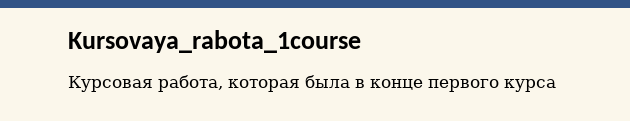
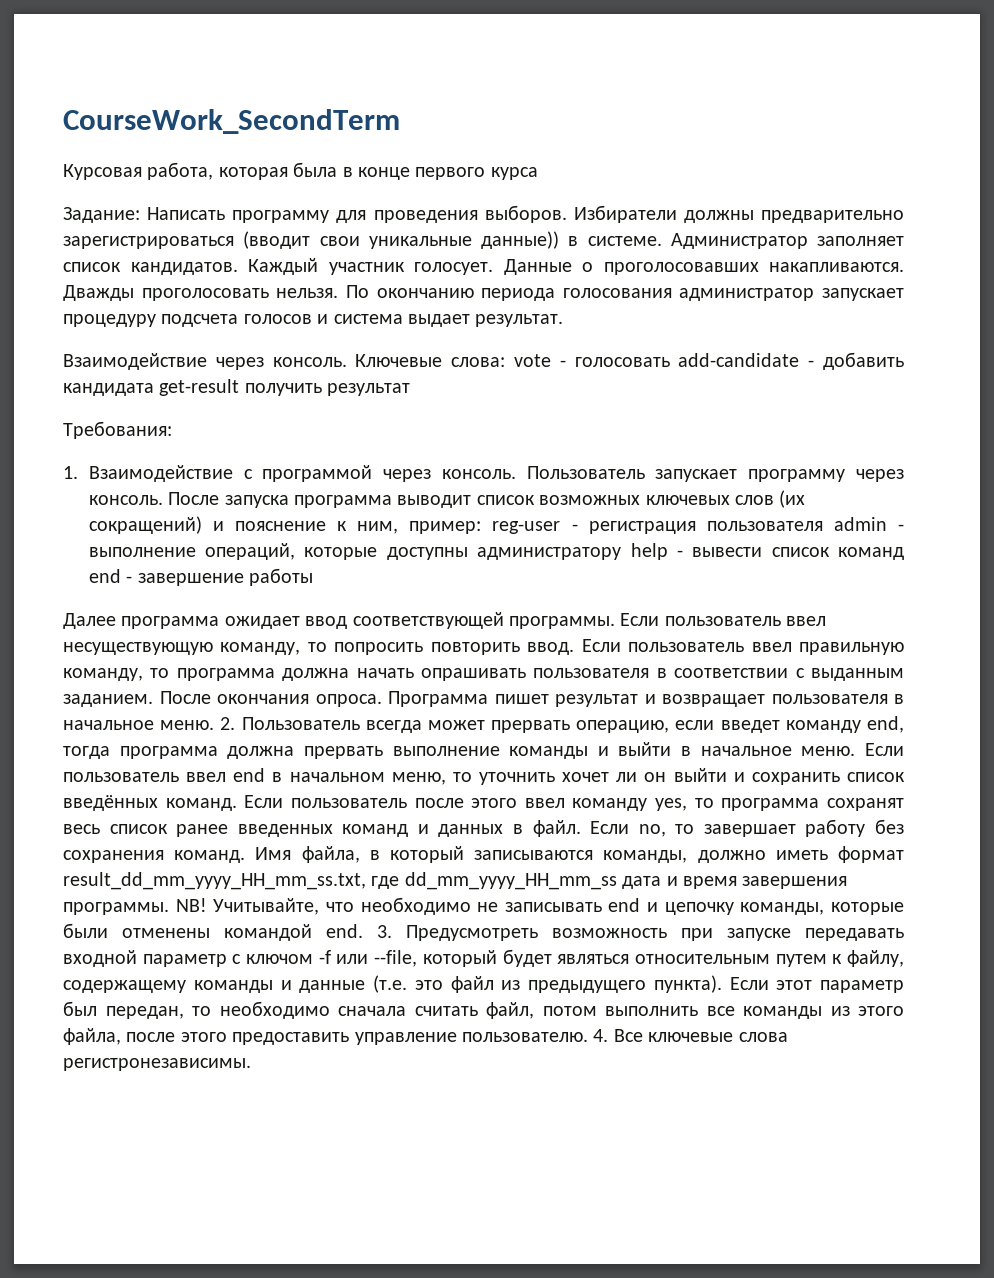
- Kursovaya_rabota_1course
+ CourseWork_SecondTerm
+ Задание: Написать программу для проведения выборов. Избиратели должны предварительно зарегистрироваться (вводит свои уникальные данные)) в системе. Администратор заполняет список кандидатов. Каждый участник голосует. Данные о проголосовавших накапливаются. Дважды проголосовать нельзя. По окончанию периода голосования администратор запускает процедуру подсчета голосов и система выдает результат.
+ Взаимодействие через консоль. Ключевые слова: vote - голосовать add-candidate - добавить кандидата get-result получить результат
+ Требования:
+ 1. Взаимодействие с программой через консоль. Пользователь запускает программу через консоль. После запуска программа выводит список возможных ключевых слов (их сокращений) и пояснение к ним, пример: reg-user - регистрация пользователя admin - выполнение операций, которые доступны администратору help - вывести список команд end - завершение работы
+ Далее программа ожидает ввод соответствующей программы. Если пользователь ввел несуществующую команду, то попросить повторить ввод. Если пользователь ввел правильную команду, то программа должна начать опрашивать пользователя в соответствии с выданным заданием. После окончания опроса. Программа пишет результат и возвращает пользователя в начальное меню. 2. Пользователь всегда может прервать операцию, если введет команду end, тогда программа должна прервать выполнение команды и выйти в начальное меню. Если пользователь ввел end в начальном меню, то уточнить хочет ли он выйти и сохранить список введённых команд. Если пользователь после этого ввел команду yes, то программа сохранят весь список ранее введенных команд и данных в файл. Если no, то завершает работу без сохранения команд. Имя файла, в который записываются команды, должно иметь формат result_dd_mm_yyyy_HH_mm_ss.txt, где dd_mm_yyyy_HH_mm_ss дата и время завершения программы. NB! Учитывайте, что необходимо не записывать end и цепочку команды, которые были отменены командой end. 3. Предусмотреть возможность при запуске передавать входной параметр с ключом -f или --file, который будет являться относительным путем к файлу, содержащему команды и данные (т.е. это файл из предыдущего пункта). Если этот параметр был передан, то необходимо сначала считать файл, потом выполнить все команды из этого файла, после этого предоставить управление пользователю. 4. Все ключевые слова регистронезависимы.

